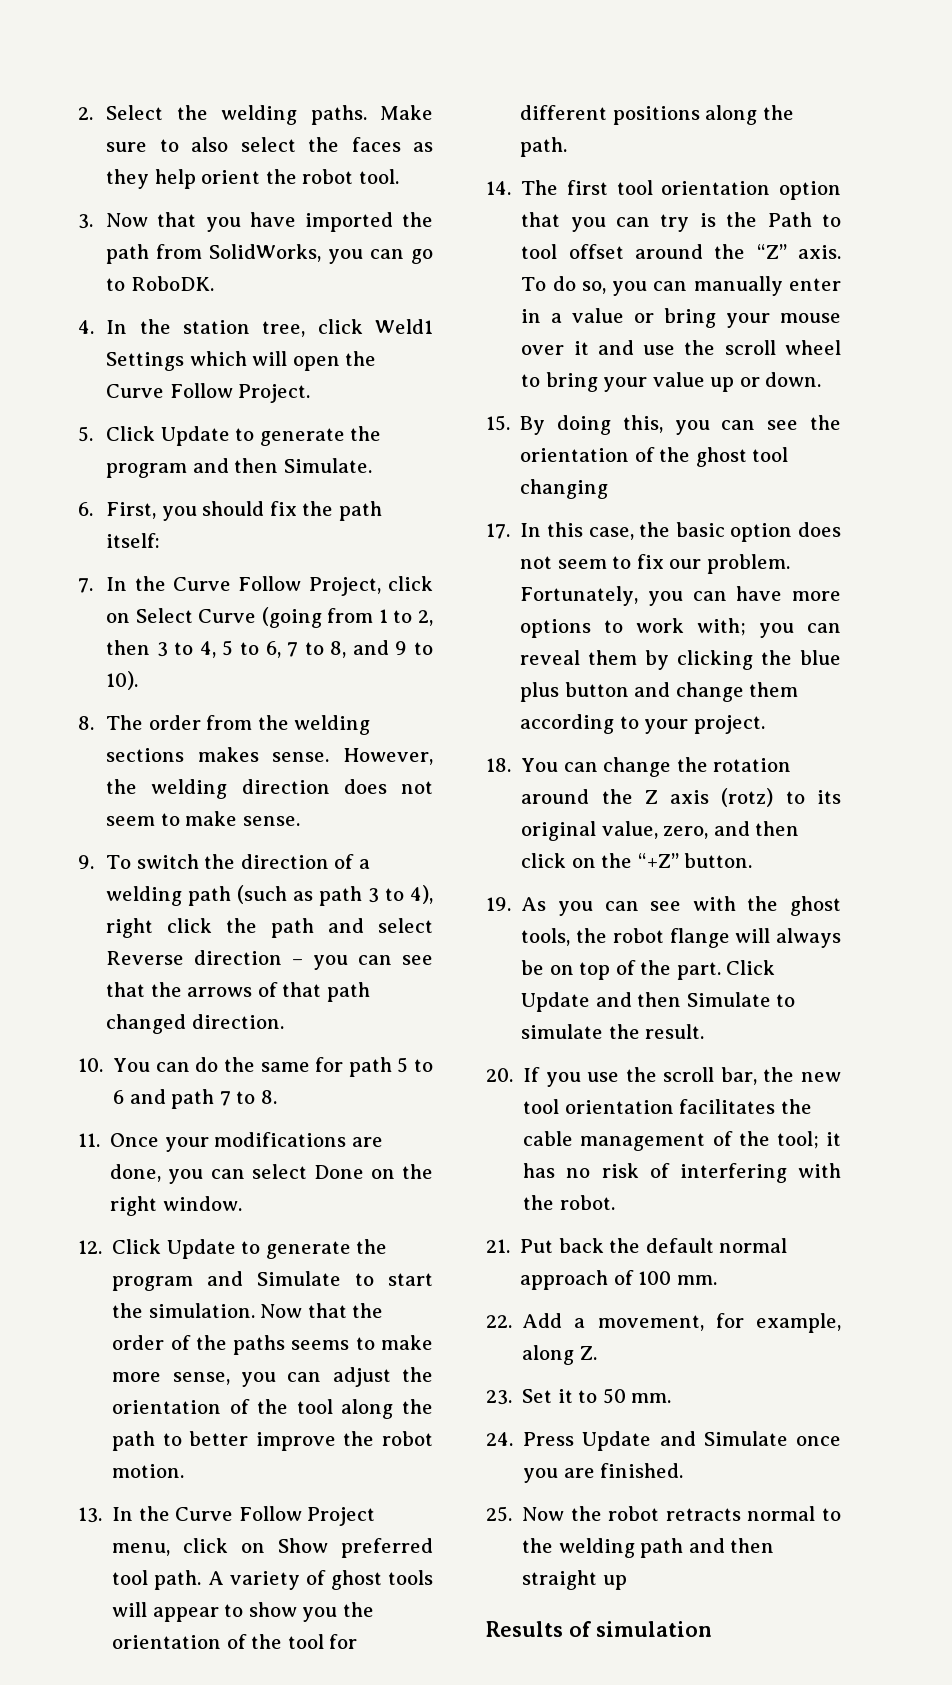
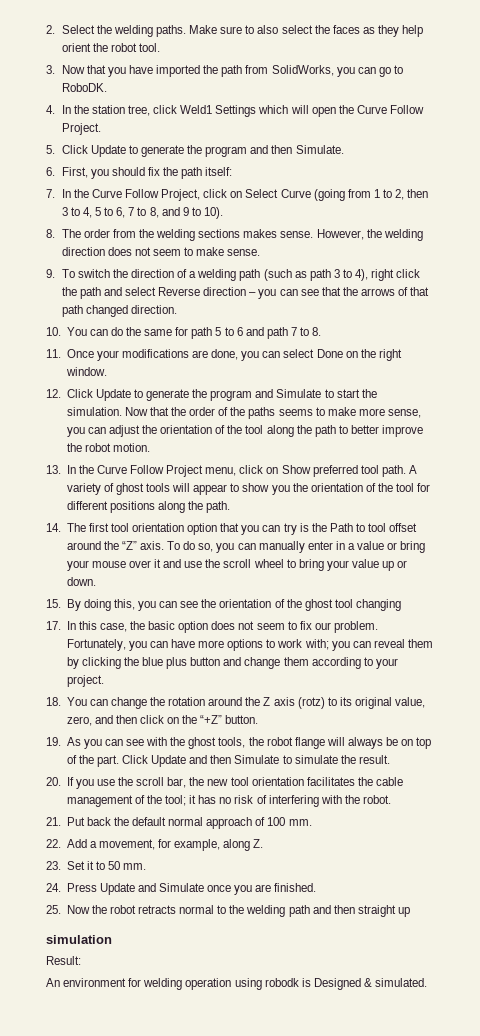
- Results of simulation
+ simulation
+ Result:
+ An environment for welding operation using robodk is Designed & simulated.

